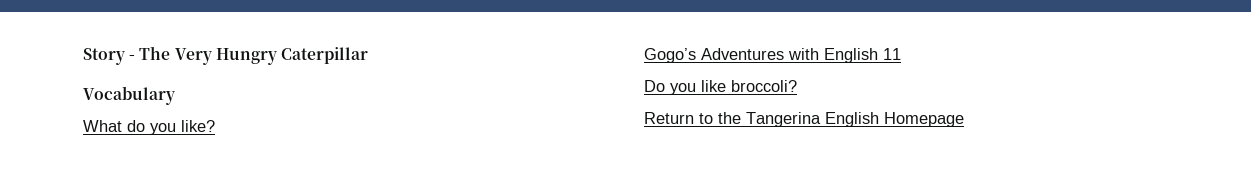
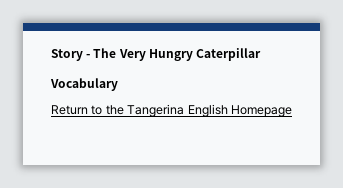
- What do you like?
- Gogo’s Adventures with English 11
- Do you like broccoli?

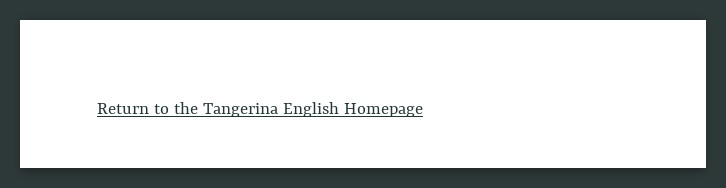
- Story - The Very Hungry Caterpillar
- Vocabulary

